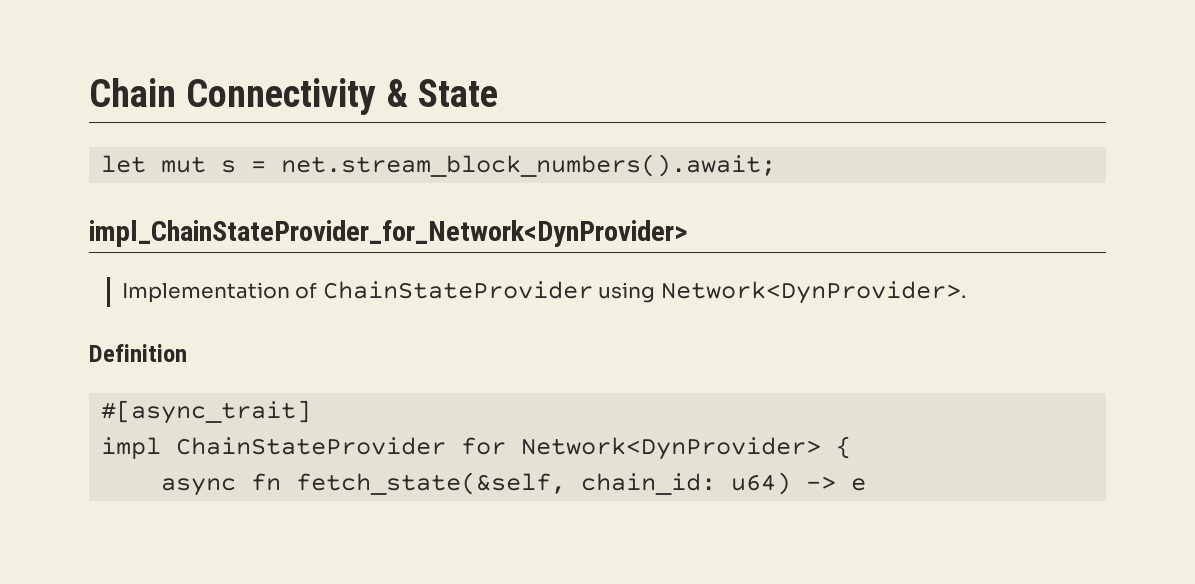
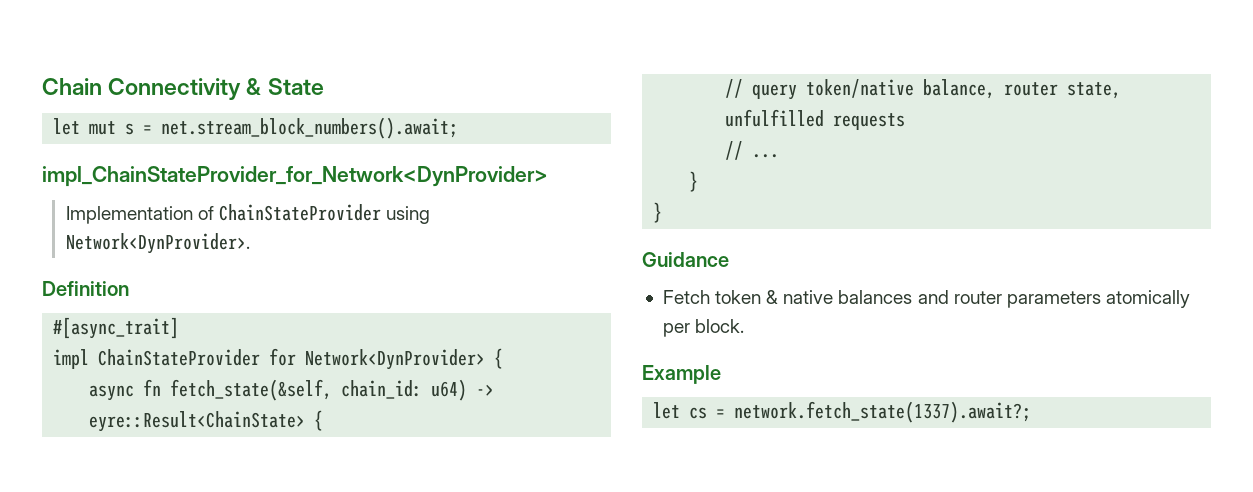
- async fn fetch_state(&self, chain_id: u64) -> e
+ async fn fetch_state(&self, chain_id: u64) -> eyre::Result<ChainState> {
+ // query token/native balance, router state, unfulfilled requests
+ // ...
+ }
+ }
+ Guidance
+ Fetch token & native balances and router parameters atomically per block.
+ Example
+ let cs = network.fetch_state(1337).await?;

